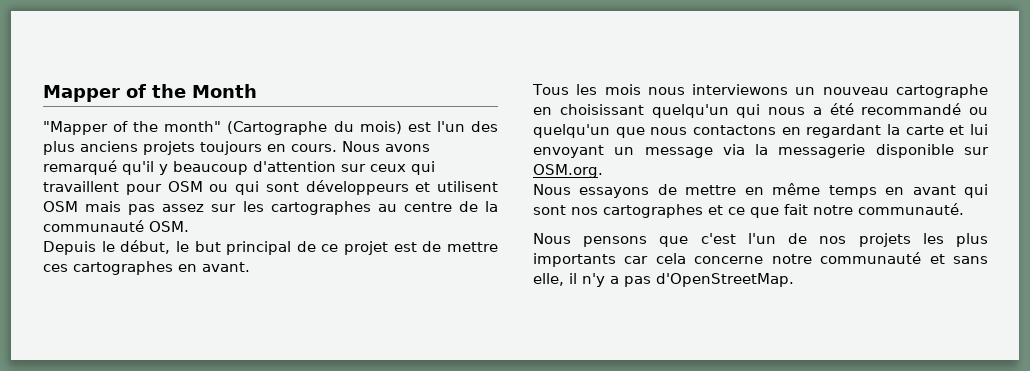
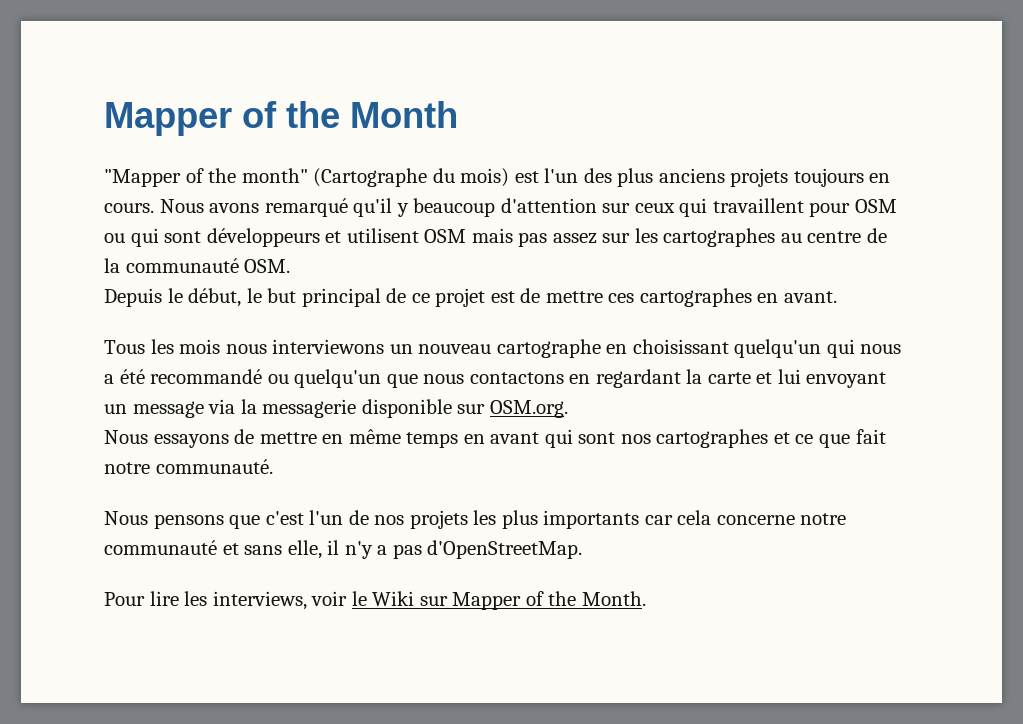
+ Pour lire les interviews, voir le Wiki sur Mapper of the Month.

